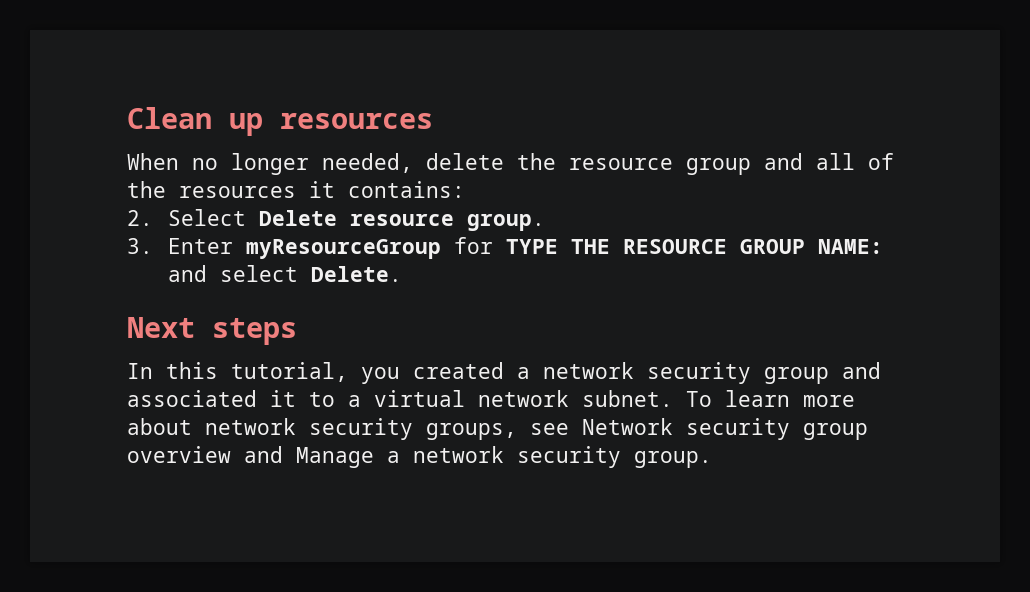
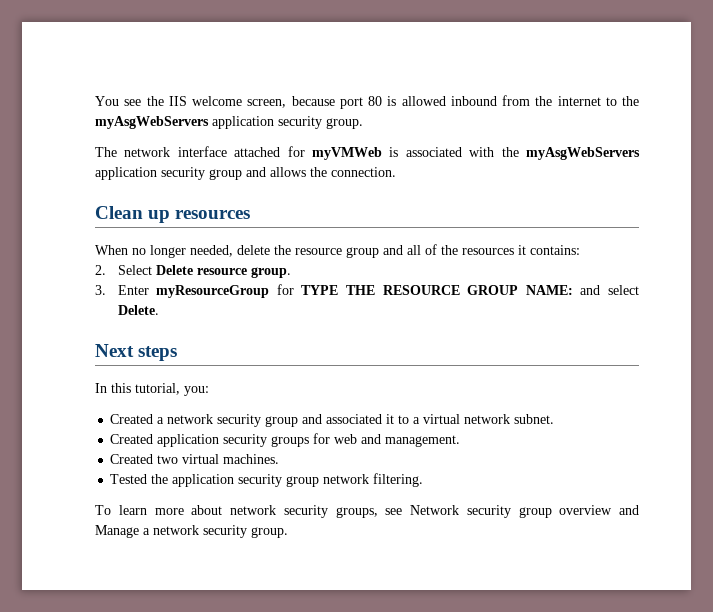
+ You see the IIS welcome screen, because port 80 is allowed inbound from the internet to the myAsgWebServers application security group.
+ The network interface attached for myVMWeb is associated with the myAsgWebServers application security group and allows the connection.
- In this tutorial, you created a network security group and associated it to a virtual network subnet. To learn more about network security groups, see Network security group overview and Manage a network security group.
+ In this tutorial, you:
+ Created a network security group and associated it to a virtual network subnet.
+ Created application security groups for web and management.
+ Created two virtual machines.
+ Tested the application security group network filtering.
+ To learn more about network security groups, see Network security group overview and Manage a network security group.

